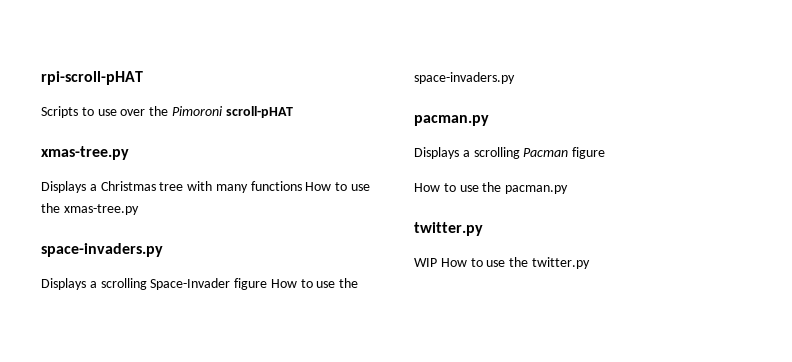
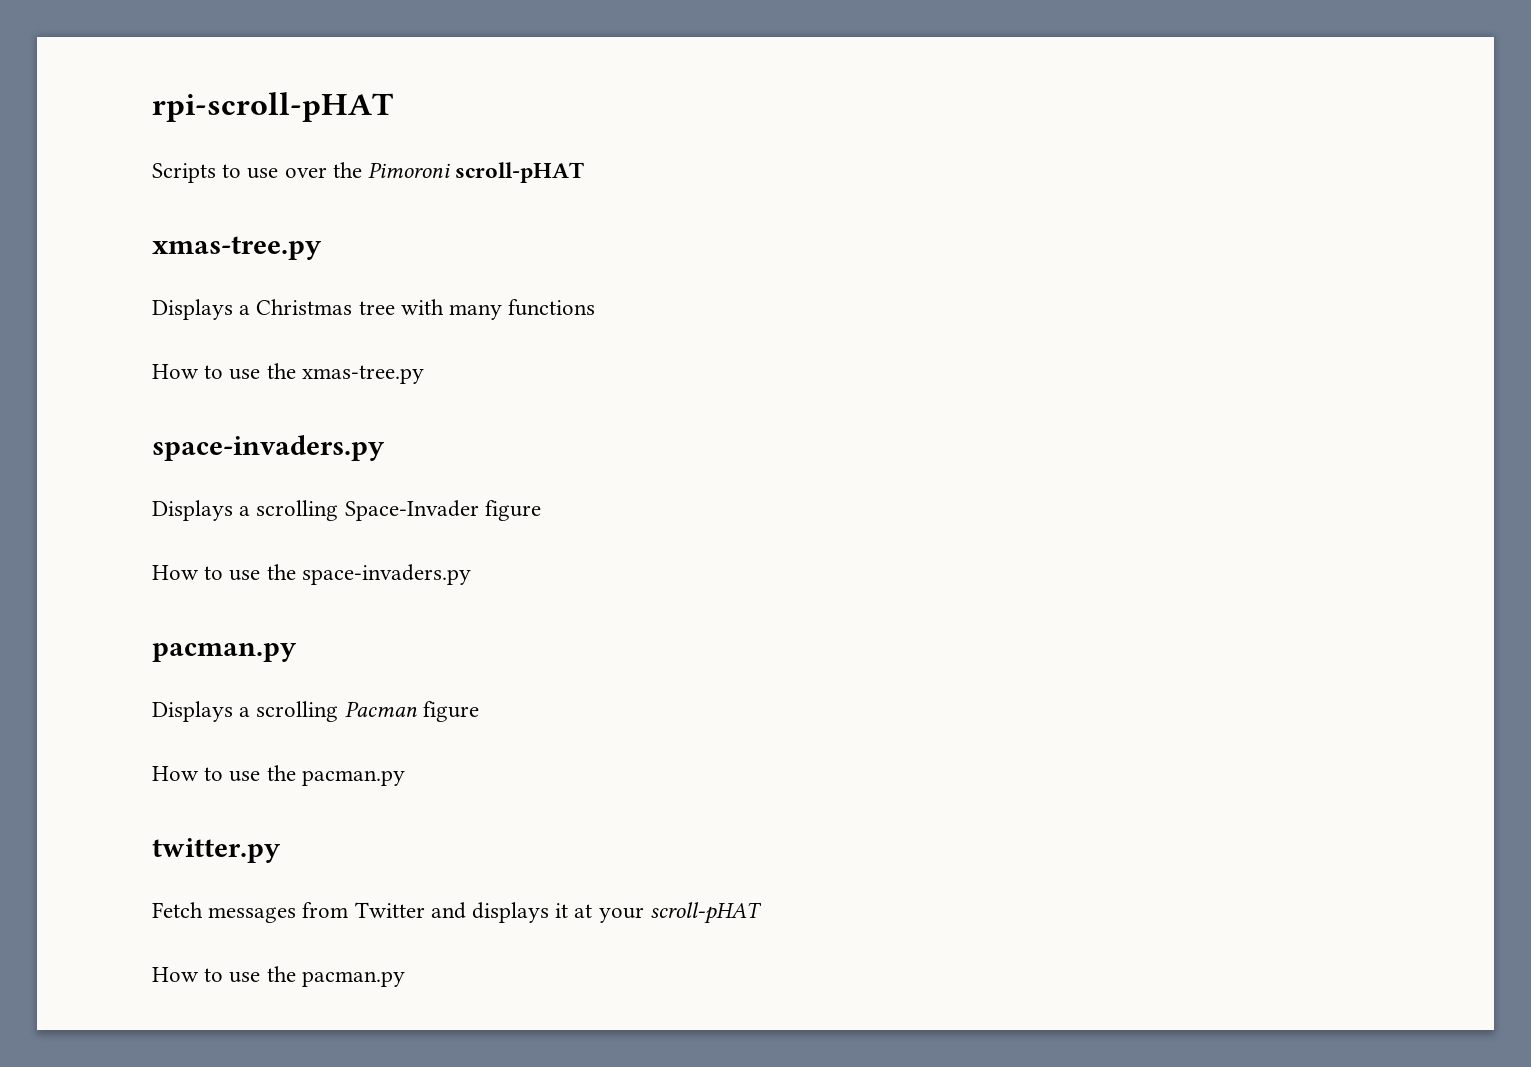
- Displays a Christmas tree with many functions How to use the xmas-tree.py
+ Displays a Christmas tree with many functions
+ How to use the xmas-tree.py
- Displays a scrolling Space-Invader figure How to use the space-invaders.py
+ Displays a scrolling Space-Invader figure
+ How to use the space-invaders.py
- WIP How to use the twitter.py
+ Fetch messages from Twitter and displays it at your scroll-pHAT
+ How to use the pacman.py

